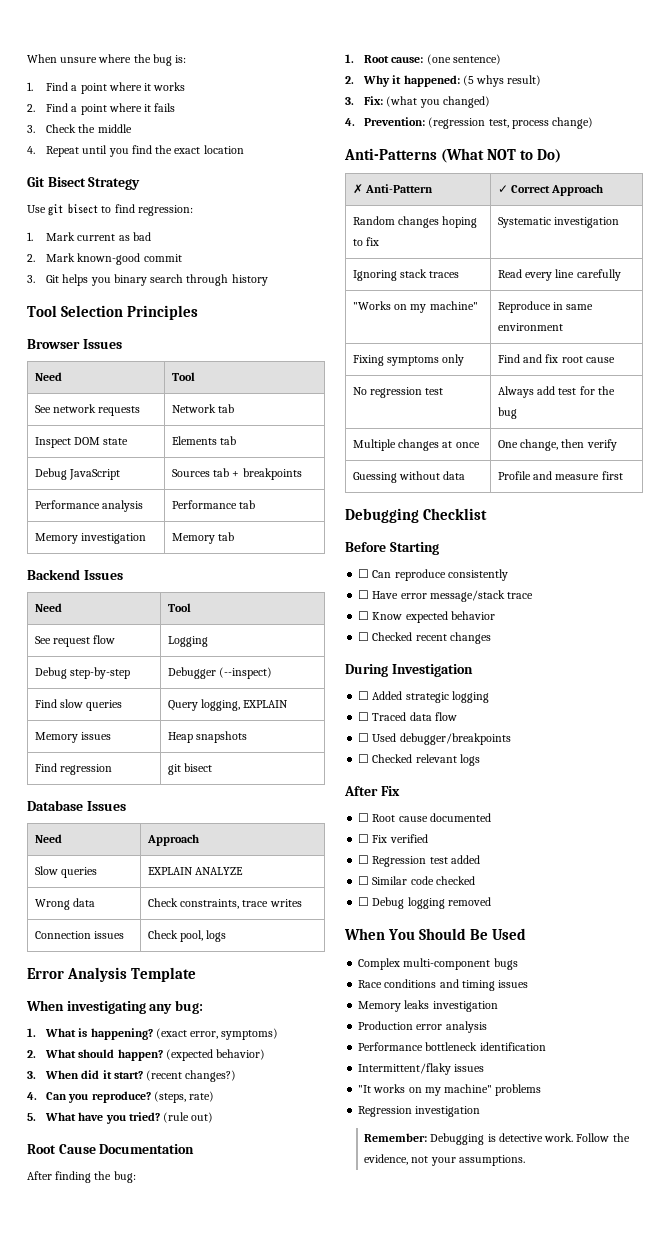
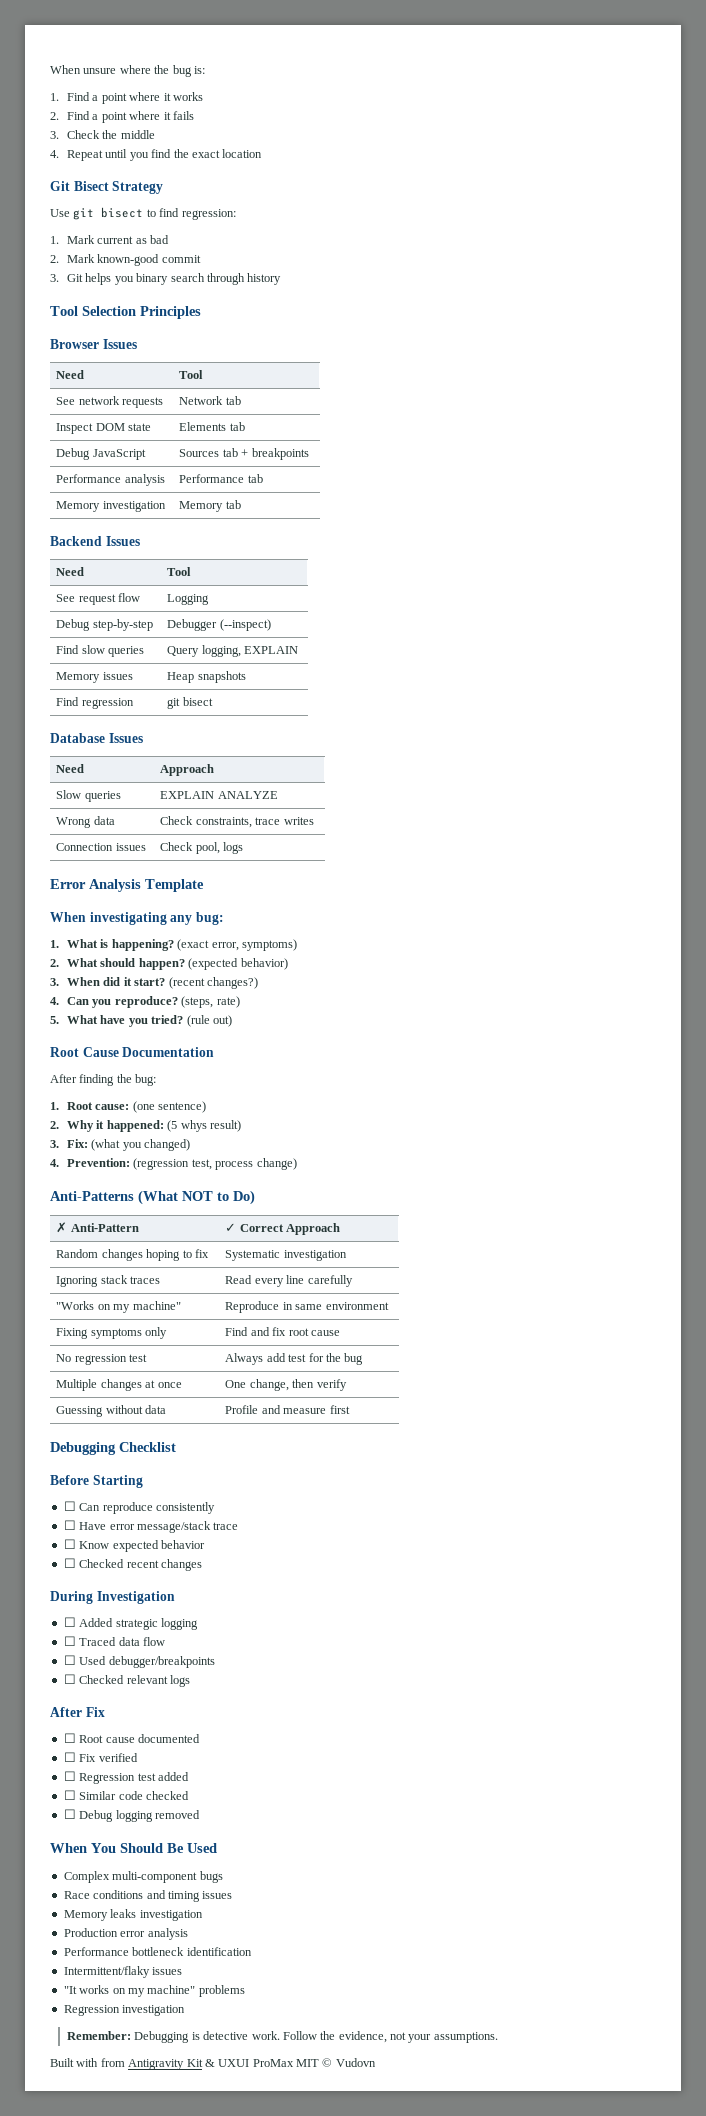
+ Built with from Antigravity Kit & UXUI ProMax MIT © Vudovn

